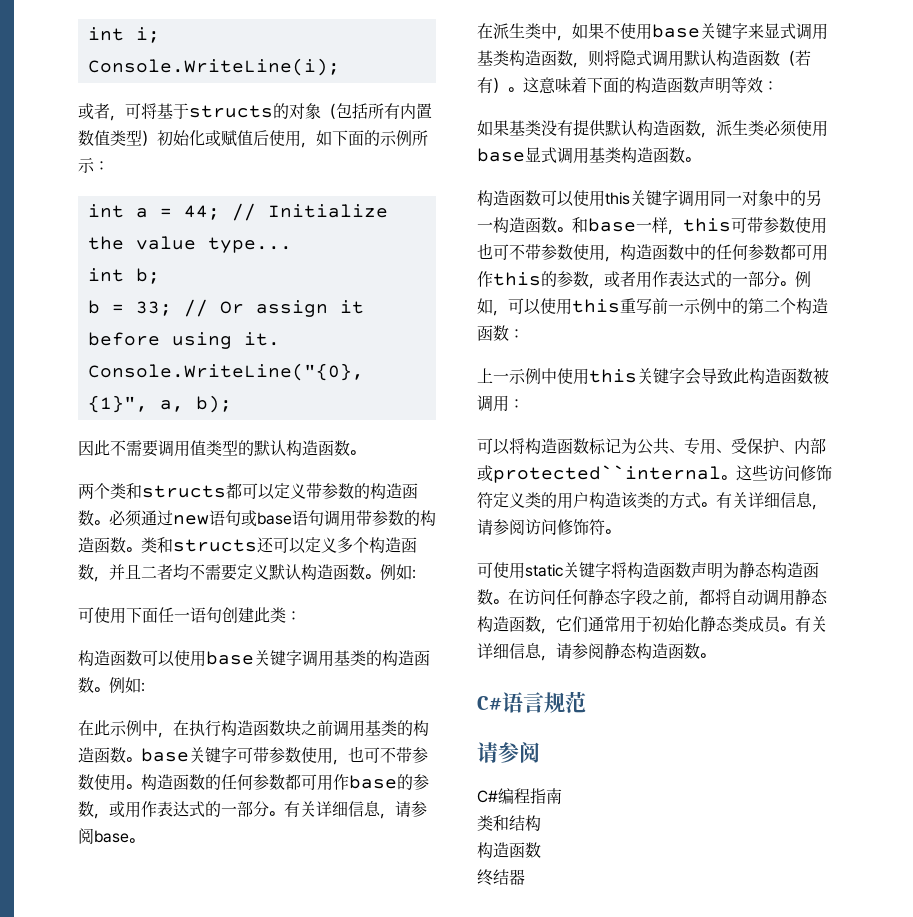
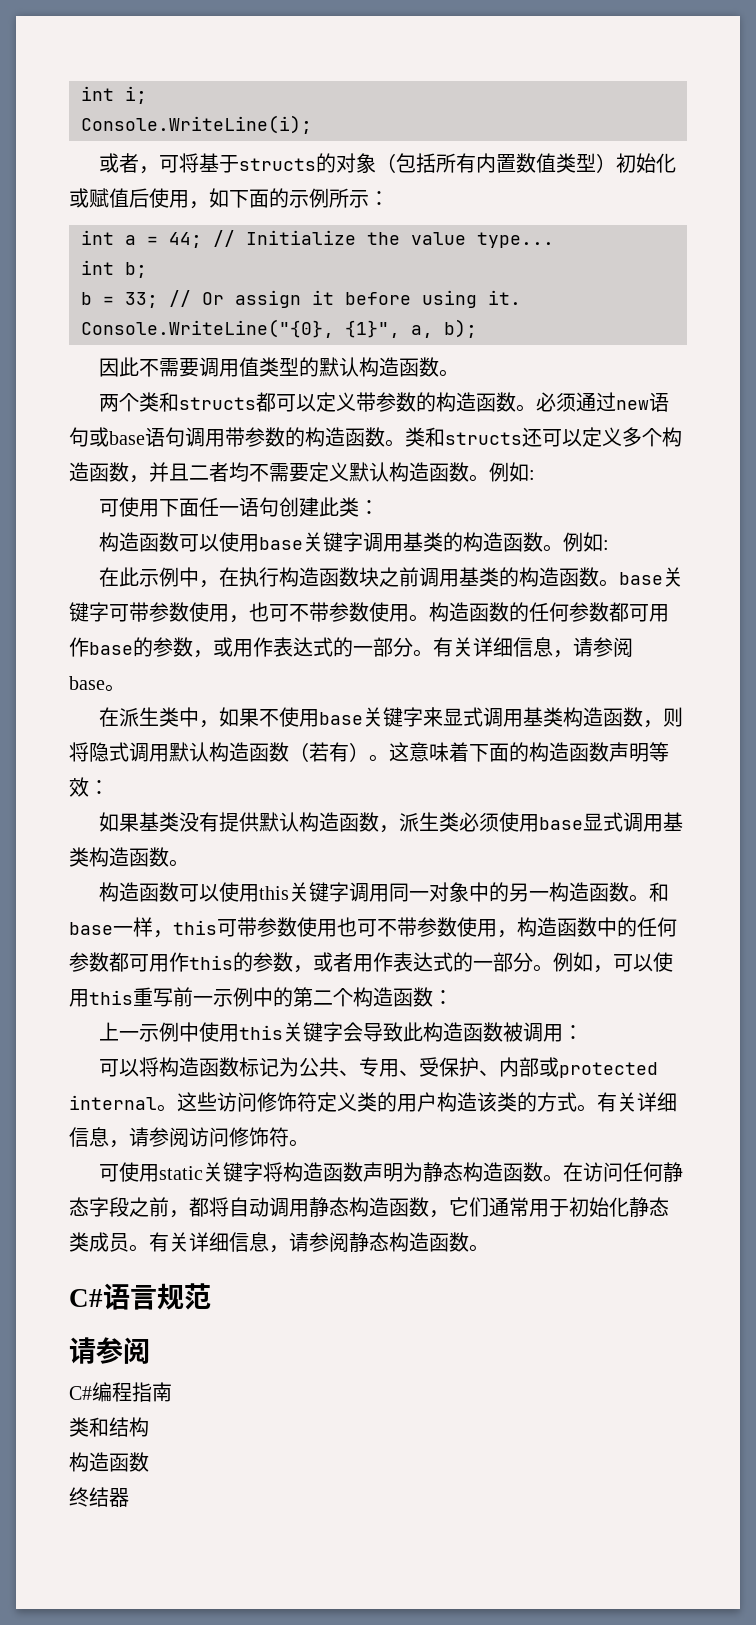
- 可以将构造函数标记为公共、专用、受保护、内部或protected``internal。
+ 可以将构造函数标记为公共、专用、受保护、内部或protected internal。

